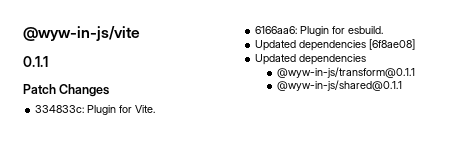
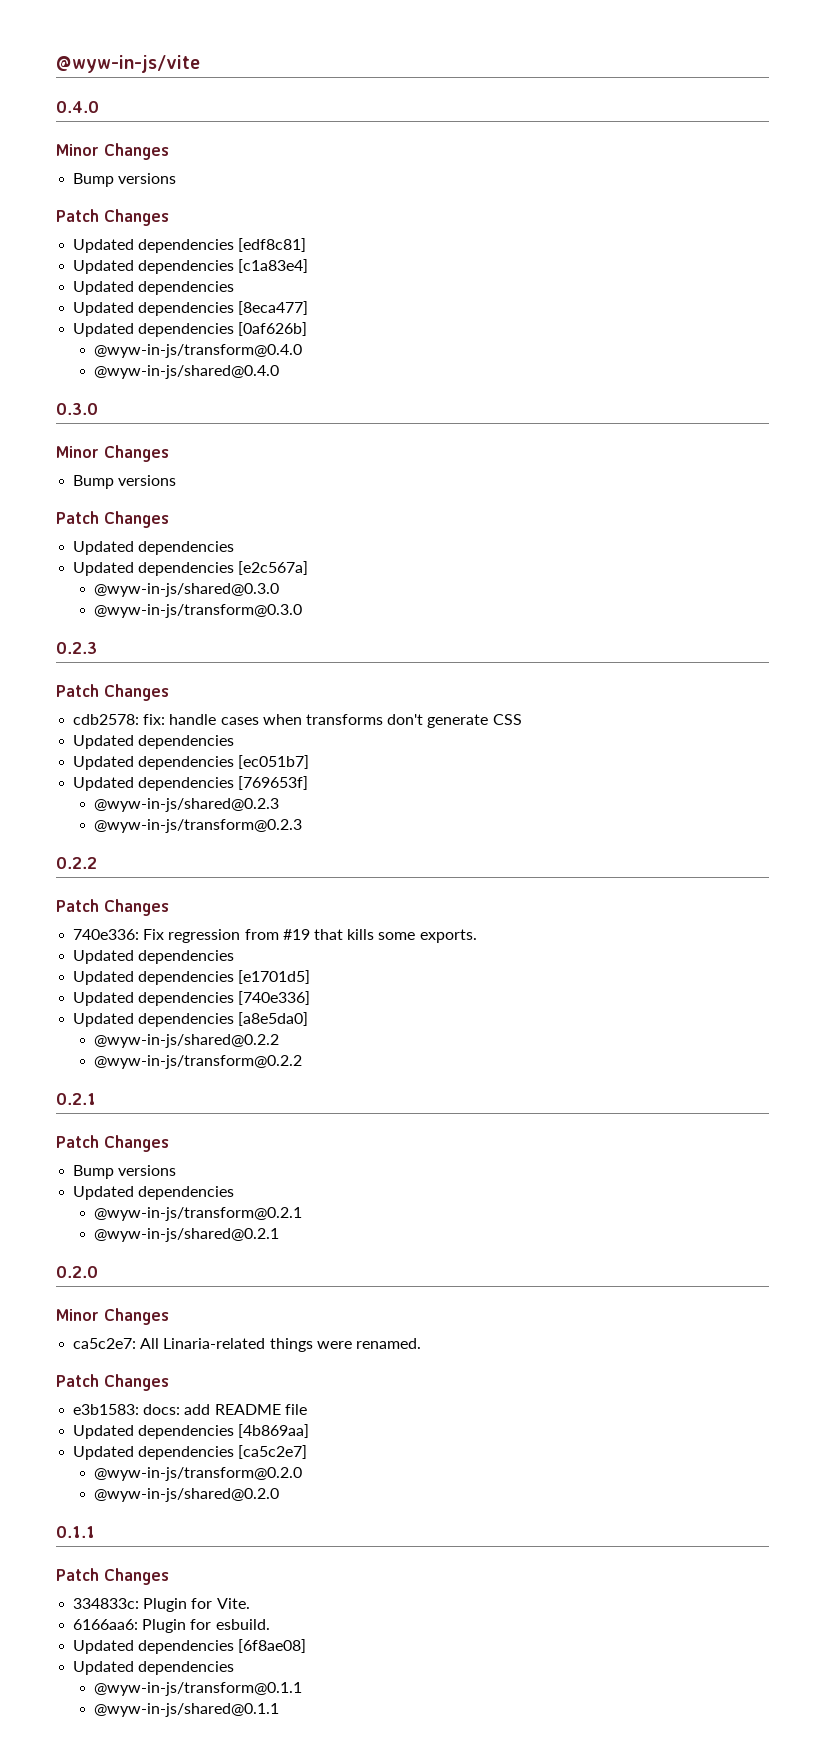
+ 0.4.0
+ Minor Changes
+ Bump versions
+ Patch Changes
+ Updated dependencies [edf8c81]
+ Updated dependencies [c1a83e4]
+ Updated dependencies
+ Updated dependencies [8eca477]
+ Updated dependencies [0af626b]
+ @wyw-in-js/transform@0.4.0
+ @wyw-in-js/shared@0.4.0
+ 0.3.0
+ Minor Changes
+ Bump versions
+ Patch Changes
+ Updated dependencies
+ Updated dependencies [e2c567a]
+ @wyw-in-js/shared@0.3.0
+ @wyw-in-js/transform@0.3.0
+ 0.2.3
+ Patch Changes
+ cdb2578: fix: handle cases when transforms don't generate CSS
+ Updated dependencies
+ Updated dependencies [ec051b7]
+ Updated dependencies [769653f]
+ @wyw-in-js/shared@0.2.3
+ @wyw-in-js/transform@0.2.3
+ 0.2.2
+ Patch Changes
+ 740e336: Fix regression from #19 that kills some exports.
+ Updated dependencies
+ Updated dependencies [e1701d5]
+ Updated dependencies [740e336]
+ Updated dependencies [a8e5da0]
+ @wyw-in-js/shared@0.2.2
+ @wyw-in-js/transform@0.2.2
+ 0.2.1
+ Patch Changes
+ Bump versions
+ Updated dependencies
+ @wyw-in-js/transform@0.2.1
+ @wyw-in-js/shared@0.2.1
+ 0.2.0
+ Minor Changes
+ ca5c2e7: All Linaria-related things were renamed.
+ Patch Changes
+ e3b1583: docs: add README file
+ Updated dependencies [4b869aa]
+ Updated dependencies [ca5c2e7]
+ @wyw-in-js/transform@0.2.0
+ @wyw-in-js/shared@0.2.0

